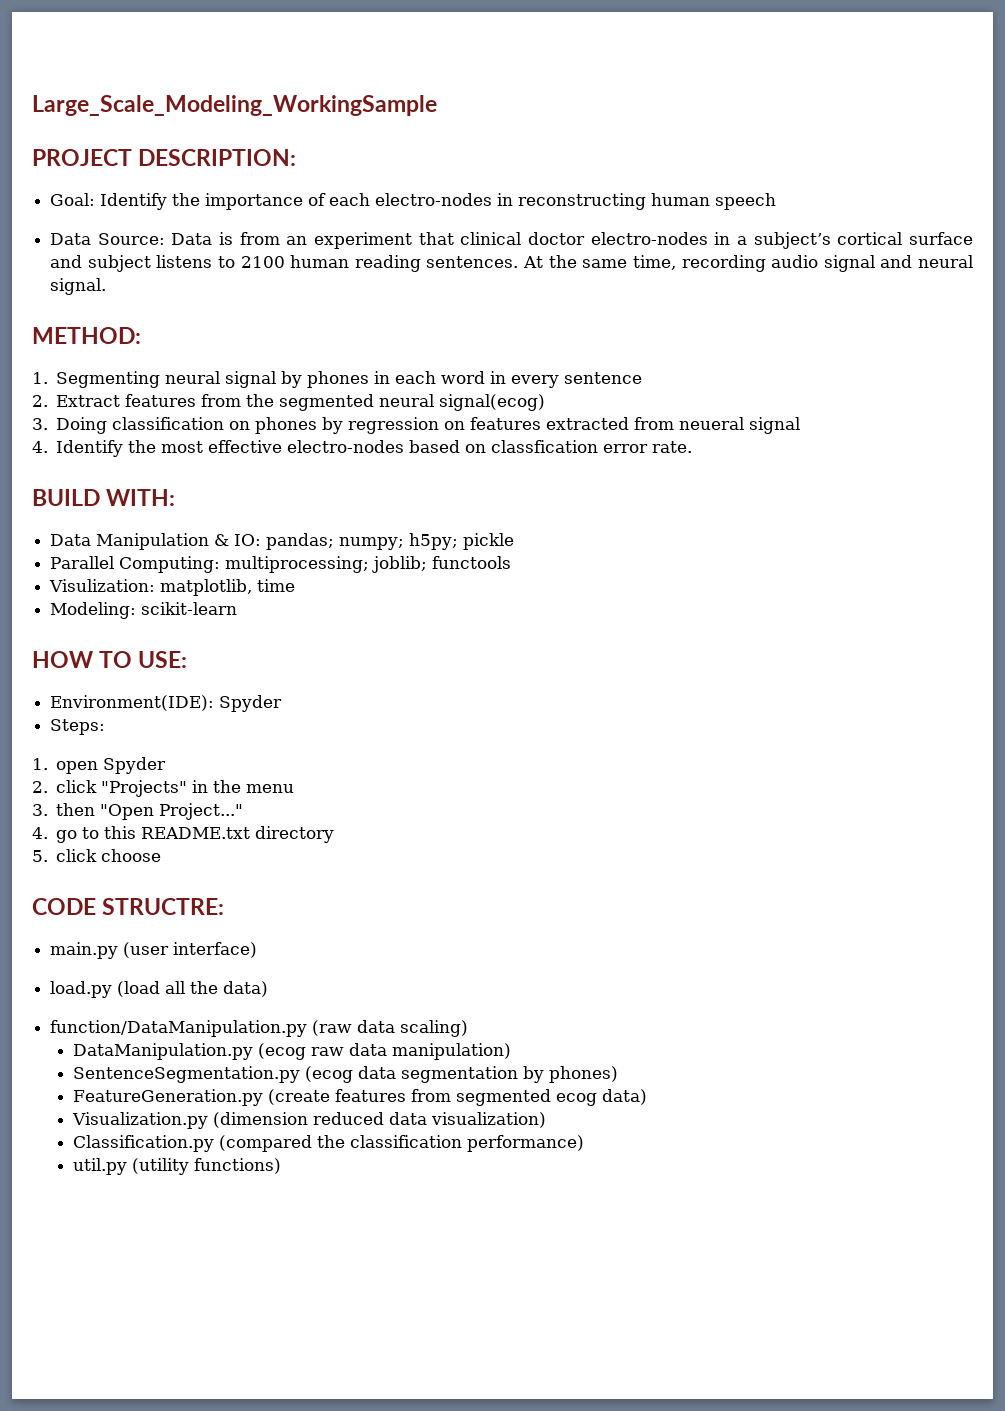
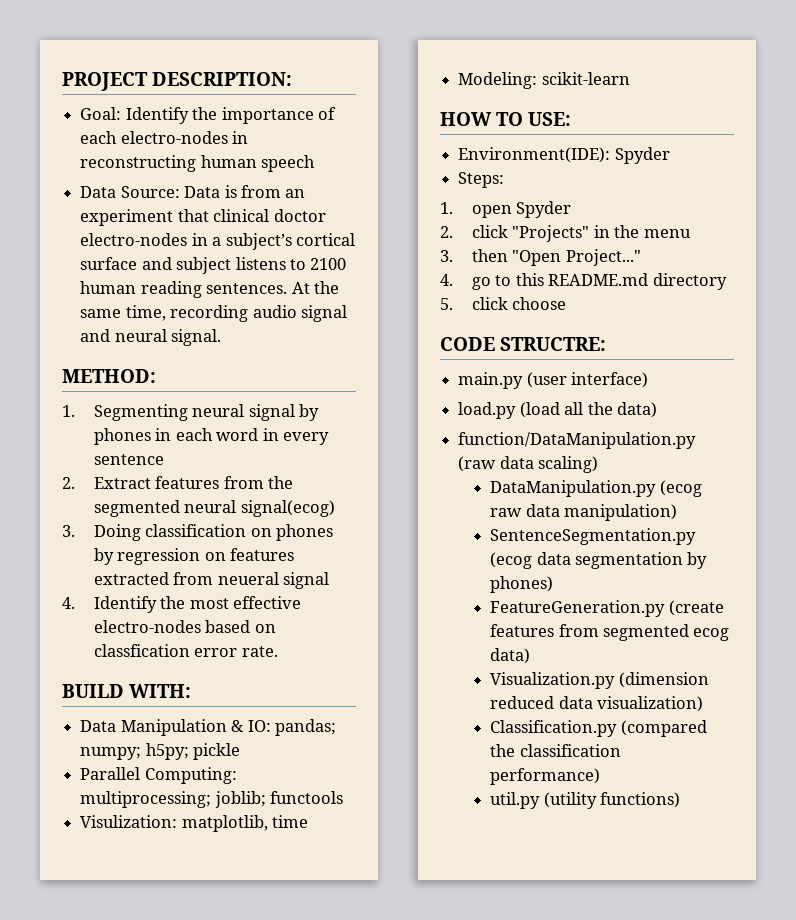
- Large_Scale_Modeling_WorkingSample
- 4. go to this README.txt directory
+ 4. go to this README.md directory

